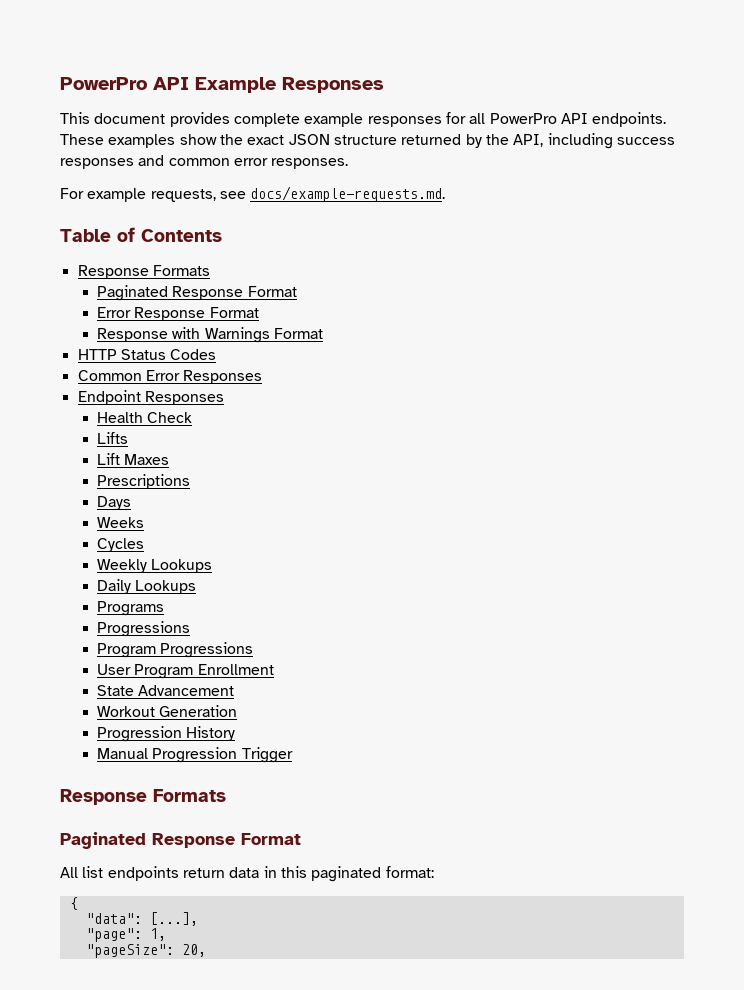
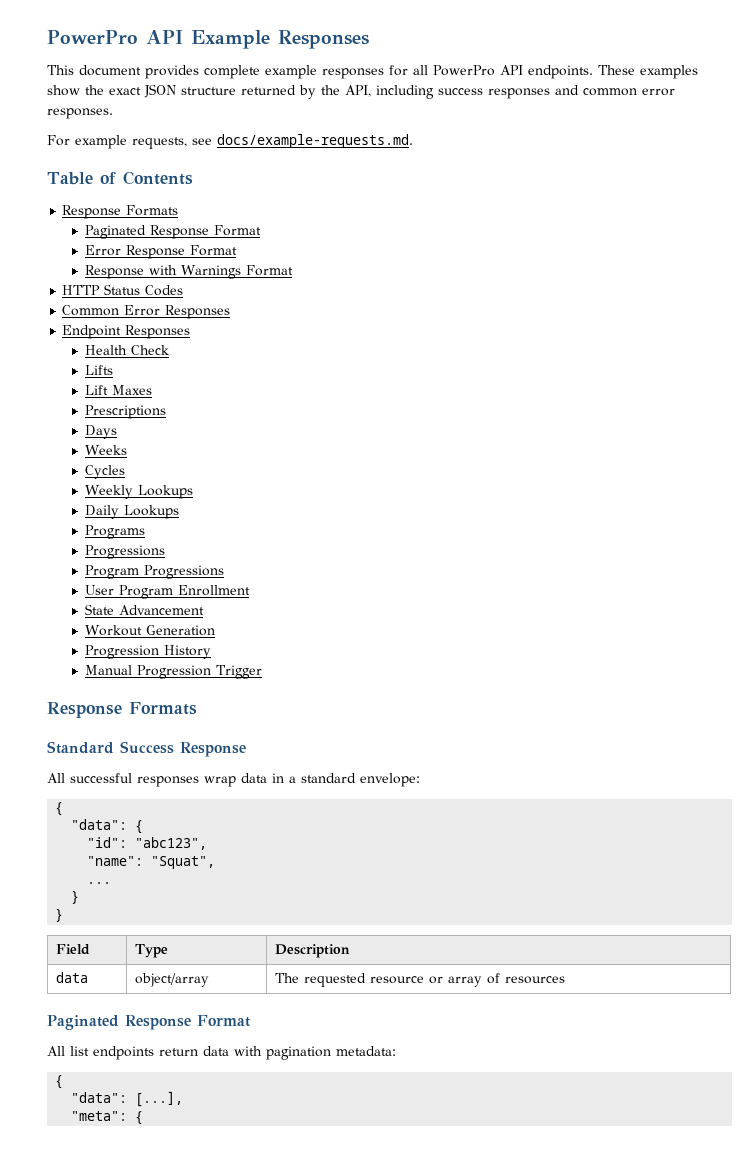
+ Standard Success Response
+ All successful responses wrap data in a standard envelope:
+ {
+ "data": {
+ "id": "abc123",
+ "name": "Squat",
+ ...
+ }
+ }
+ Field | Type | Description
+ data | object/array | The requested resource or array of resources
- All list endpoints return data in this paginated format:
+ All list endpoints return data with pagination metadata:
- "page": 1,
- "pageSize": 20,
+ "meta": {

